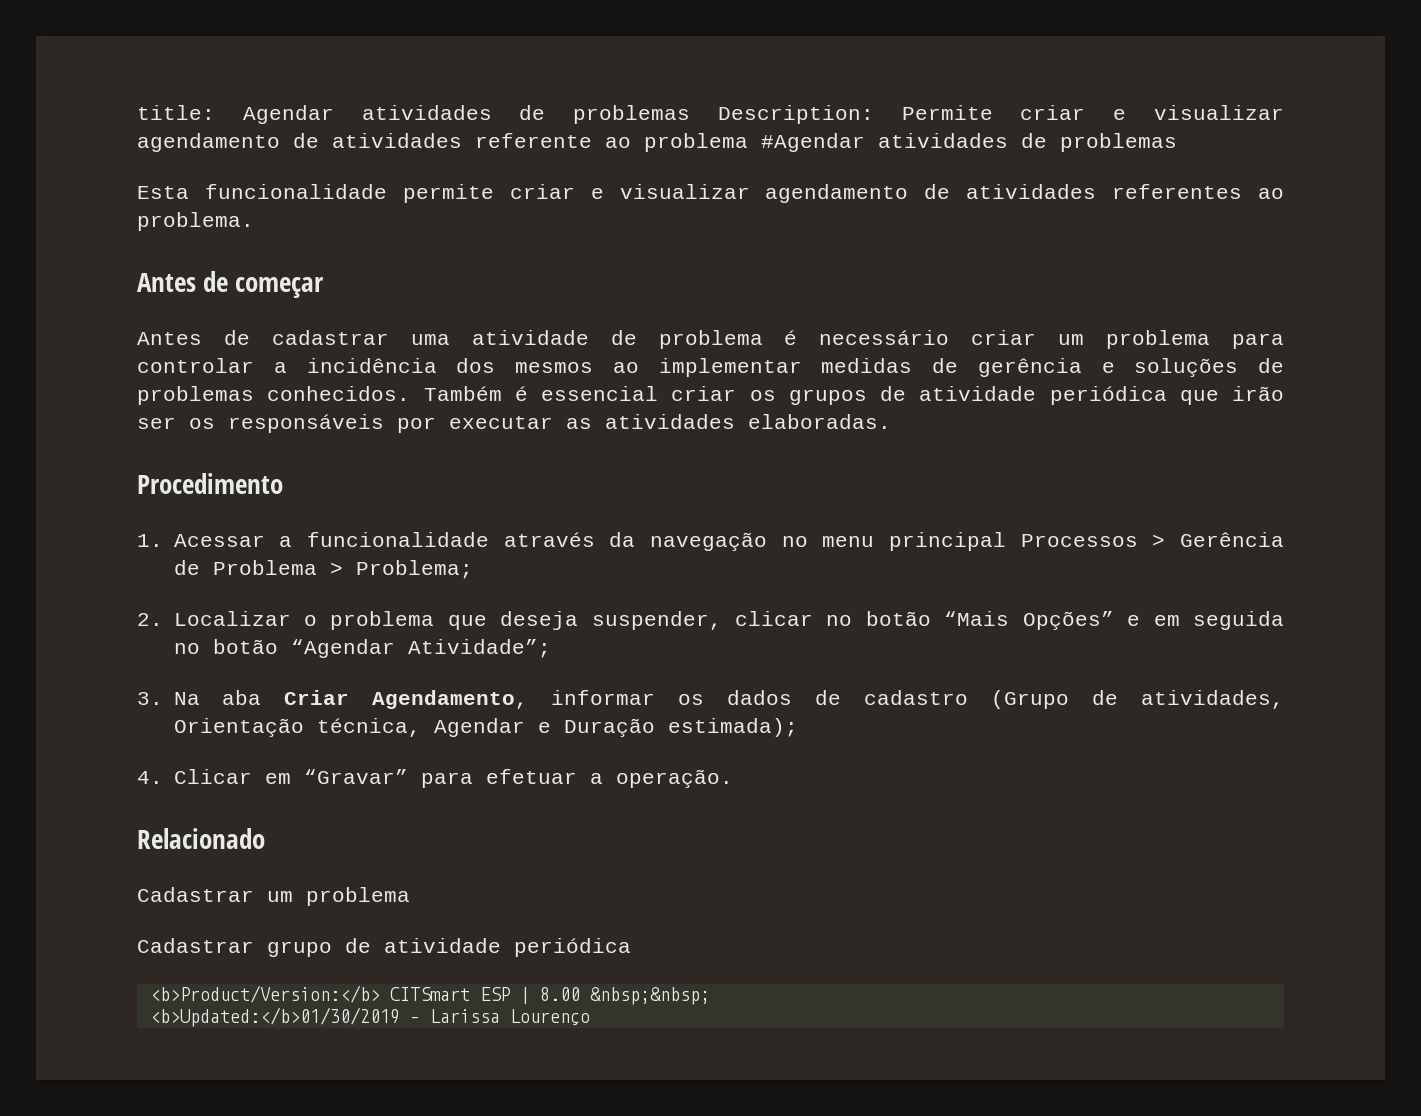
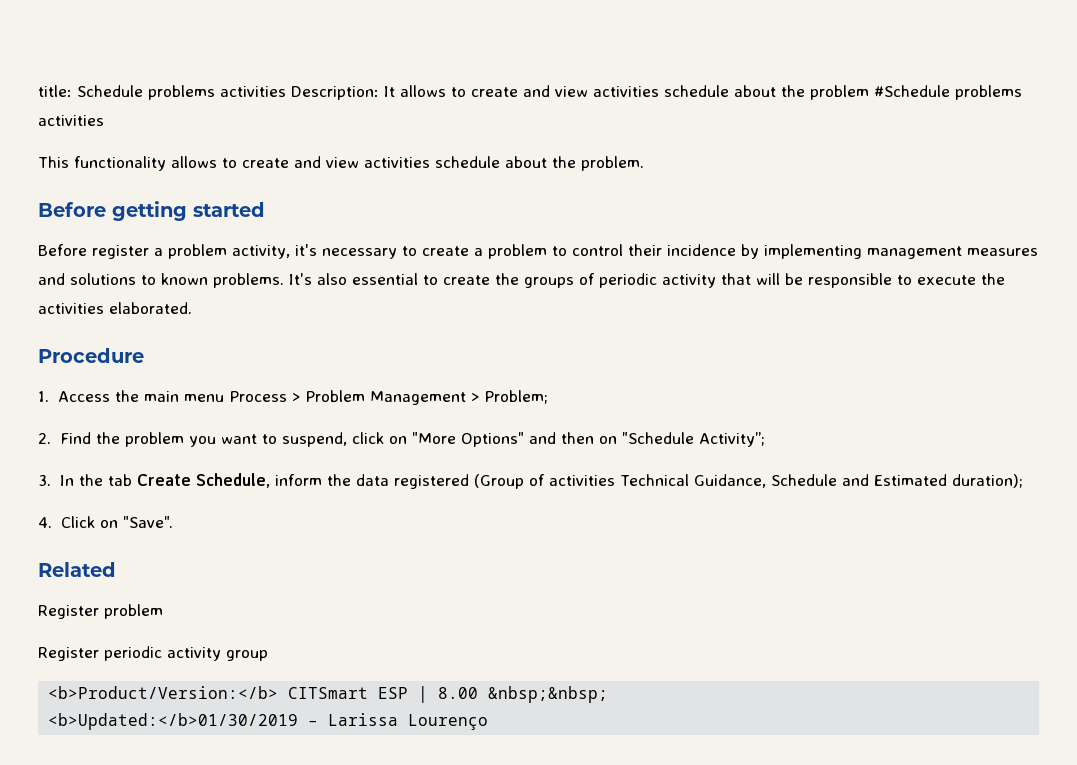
- title: Agendar atividades de problemas Description: Permite criar e visualizar agendamento de atividades referente ao problema #Agendar atividades de problemas
- Esta funcionalidade permite criar e visualizar agendamento de atividades referentes ao problema.
- Antes de começar
- Antes de cadastrar uma atividade de problema é necessário criar um problema para controlar a incidência dos mesmos ao implementar medidas de gerência e soluções de problemas conhecidos. Também é essencial criar os grupos de atividade periódica que irão ser os responsáveis por executar as atividades elaboradas.
- Procedimento
- 1. Acessar a funcionalidade através da navegação no menu principal Processos > Gerência de Problema > Problema;
- 2. Localizar o problema que deseja suspender, clicar no botão “Mais Opções” e em seguida no botão “Agendar Atividade”;
- 3. Na aba Criar Agendamento, informar os dados de cadastro (Grupo de atividades, Orientação técnica, Agendar e Duração estimada);
- 4. Clicar em “Gravar” para efetuar a operação.
- Relacionado
- Cadastrar um problema
- Cadastrar grupo de atividade periódica
+ title: Schedule problems activities Description: It allows to create and view activities schedule about the problem #Schedule problems activities
+ This functionality allows to create and view activities schedule about the problem.
+ Before getting started
+ Before register a problem activity, it's necessary to create a problem to control their incidence by implementing management measures and solutions to known problems. It's also essential to create the groups of periodic activity that will be responsible to execute the activities elaborated.
+ Procedure
+ 1. Access the main menu Process > Problem Management > Problem;
+ 2. Find the problem you want to suspend, click on "More Options" and then on "Schedule Activity”;
+ 3. In the tab Create Schedule, inform the data registered (Group of activities Technical Guidance, Schedule and Estimated duration);
+ 4. Click on "Save".
+ Related
+ Register problem
+ Register periodic activity group

